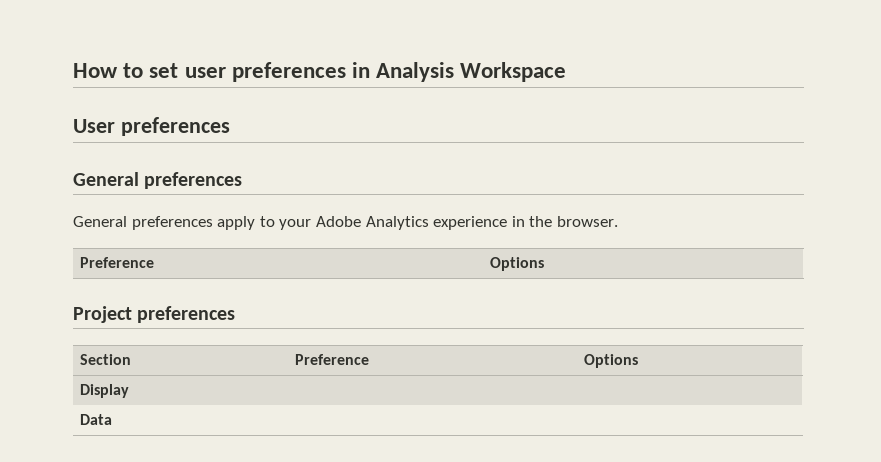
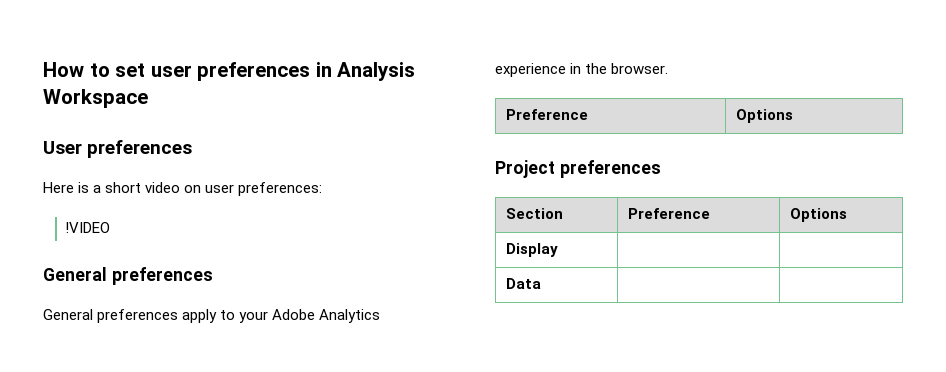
+ Here is a short video on user preferences:
+ !VIDEO

